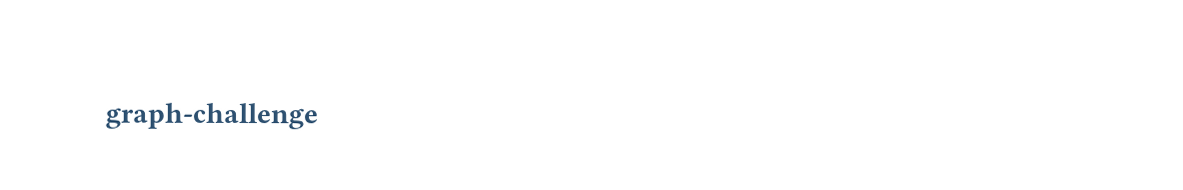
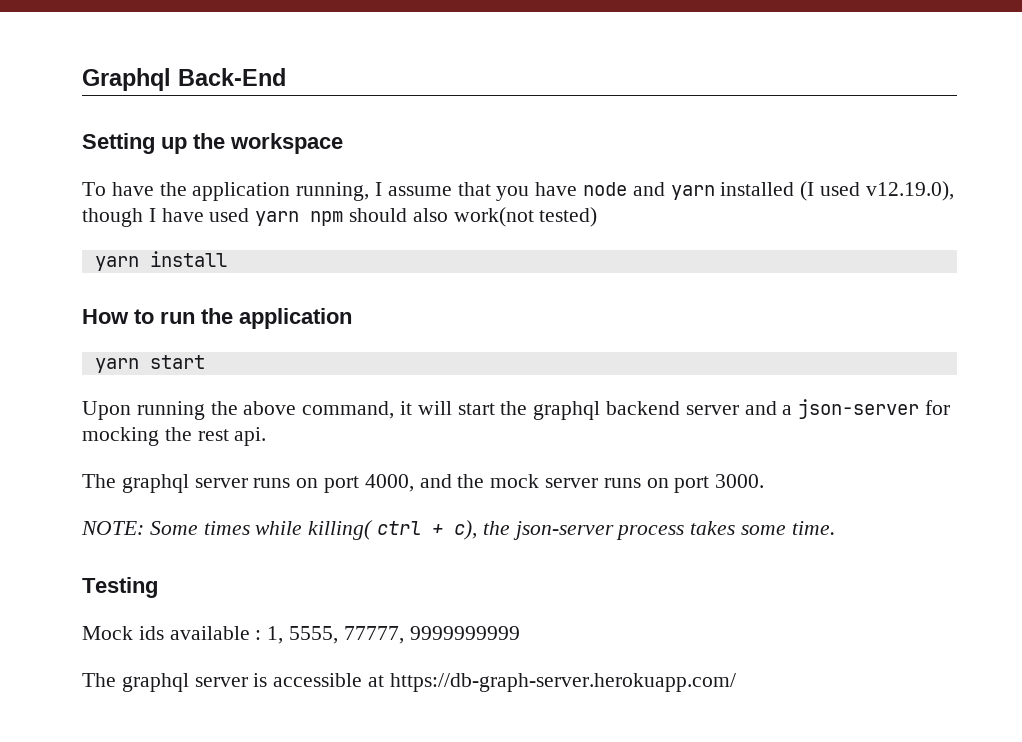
- graph-challenge
+ Graphql Back-End
+ Setting up the workspace
+ To have the application running, I assume that you have node and yarn installed (I used v12.19.0), though I have used yarn npm should also work(not tested)
+ yarn install
+ How to run the application
+ yarn start
+ Upon running the above command, it will start the graphql backend server and a json-server for mocking the rest api.
+ The graphql server runs on port 4000, and the mock server runs on port 3000.
+ NOTE: Some times while killing( ctrl + c), the json-server process takes some time.
+ Testing
+ Mock ids available : 1, 5555, 77777, 9999999999
+ The graphql server is accessible at https://db-graph-server.herokuapp.com/

